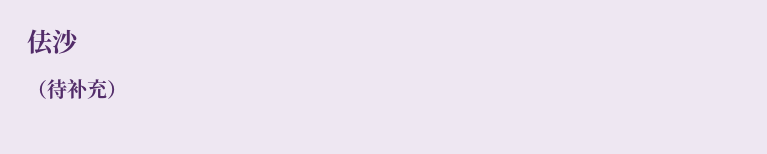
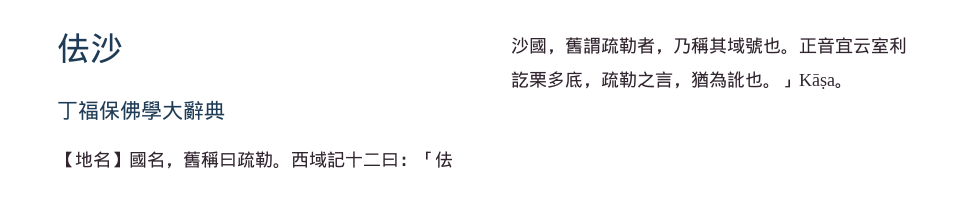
- （待补充）
+ 丁福保佛學大辭典
+ 【地名】國名，舊稱曰疏勒。西域記十二曰：「佉沙國，舊謂疏勒者，乃稱其域號也。正音宜云室利訖栗多底，疏勒之言，猶為訛也。」Kāṣa。

